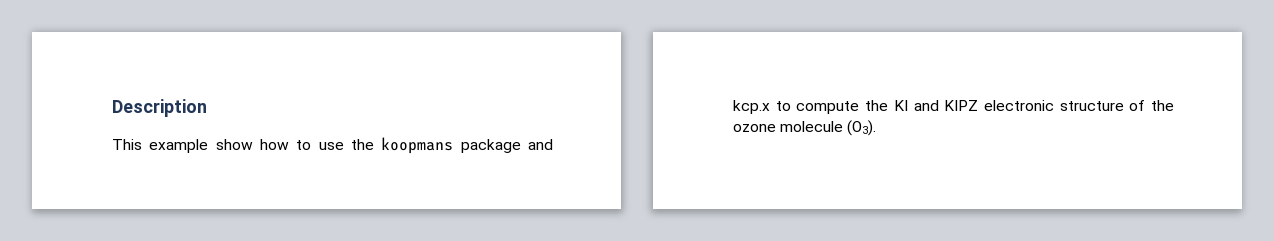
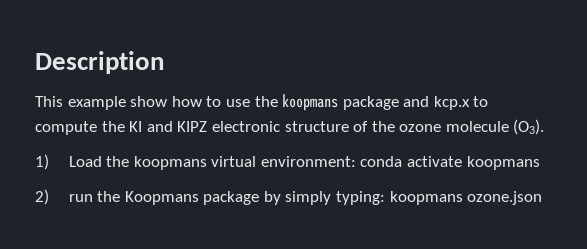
+ 1) Load the koopmans virtual environment: conda activate koopmans
+ 2) run the Koopmans package by simply typing: koopmans ozone.json

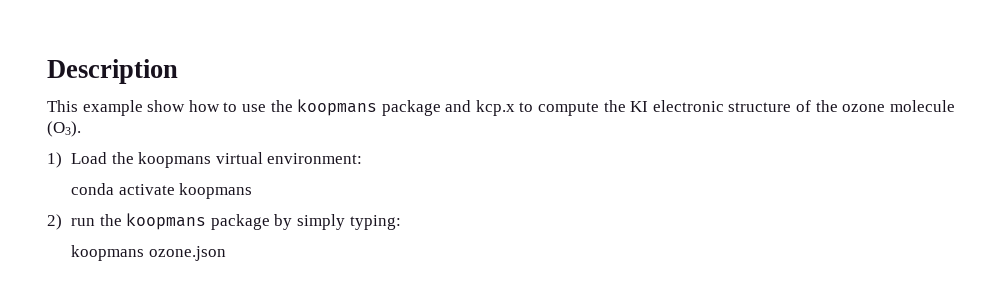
- This example show how to use the koopmans package and kcp.x to compute the KI and KIPZ electronic structure of the ozone molecule (O3).
+ This example show how to use the koopmans package and kcp.x to compute the KI electronic structure of the ozone molecule (O3).
- 1) Load the koopmans virtual environment: conda activate koopmans
+ 1) Load the koopmans virtual environment:
+ conda activate koopmans
- 2) run the Koopmans package by simply typing: koopmans ozone.json
+ 2) run the koopmans package by simply typing:
+ koopmans ozone.json

